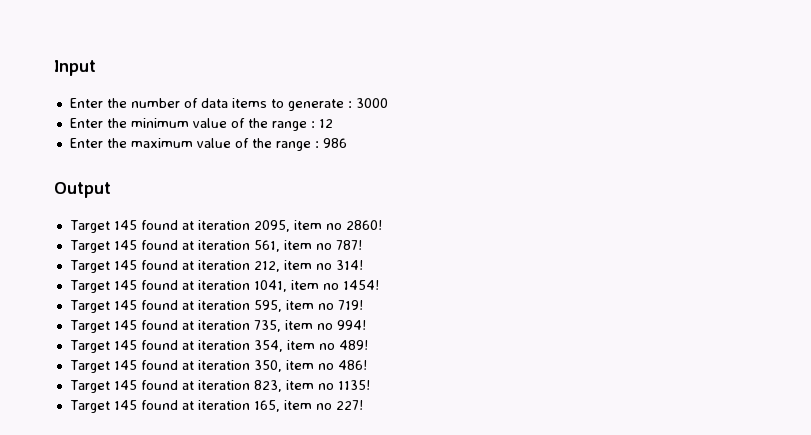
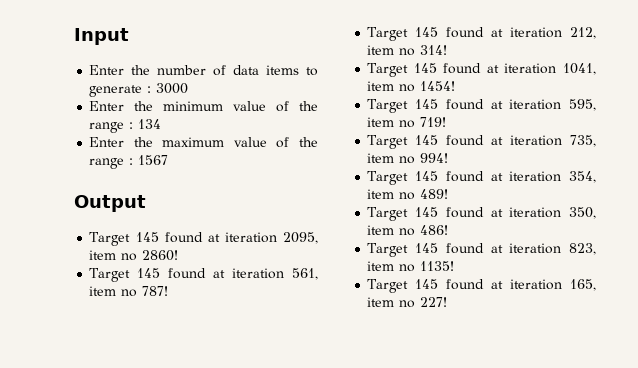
- Enter the minimum value of the range : 12
+ Enter the minimum value of the range : 134
- Enter the maximum value of the range : 986
+ Enter the maximum value of the range : 1567

